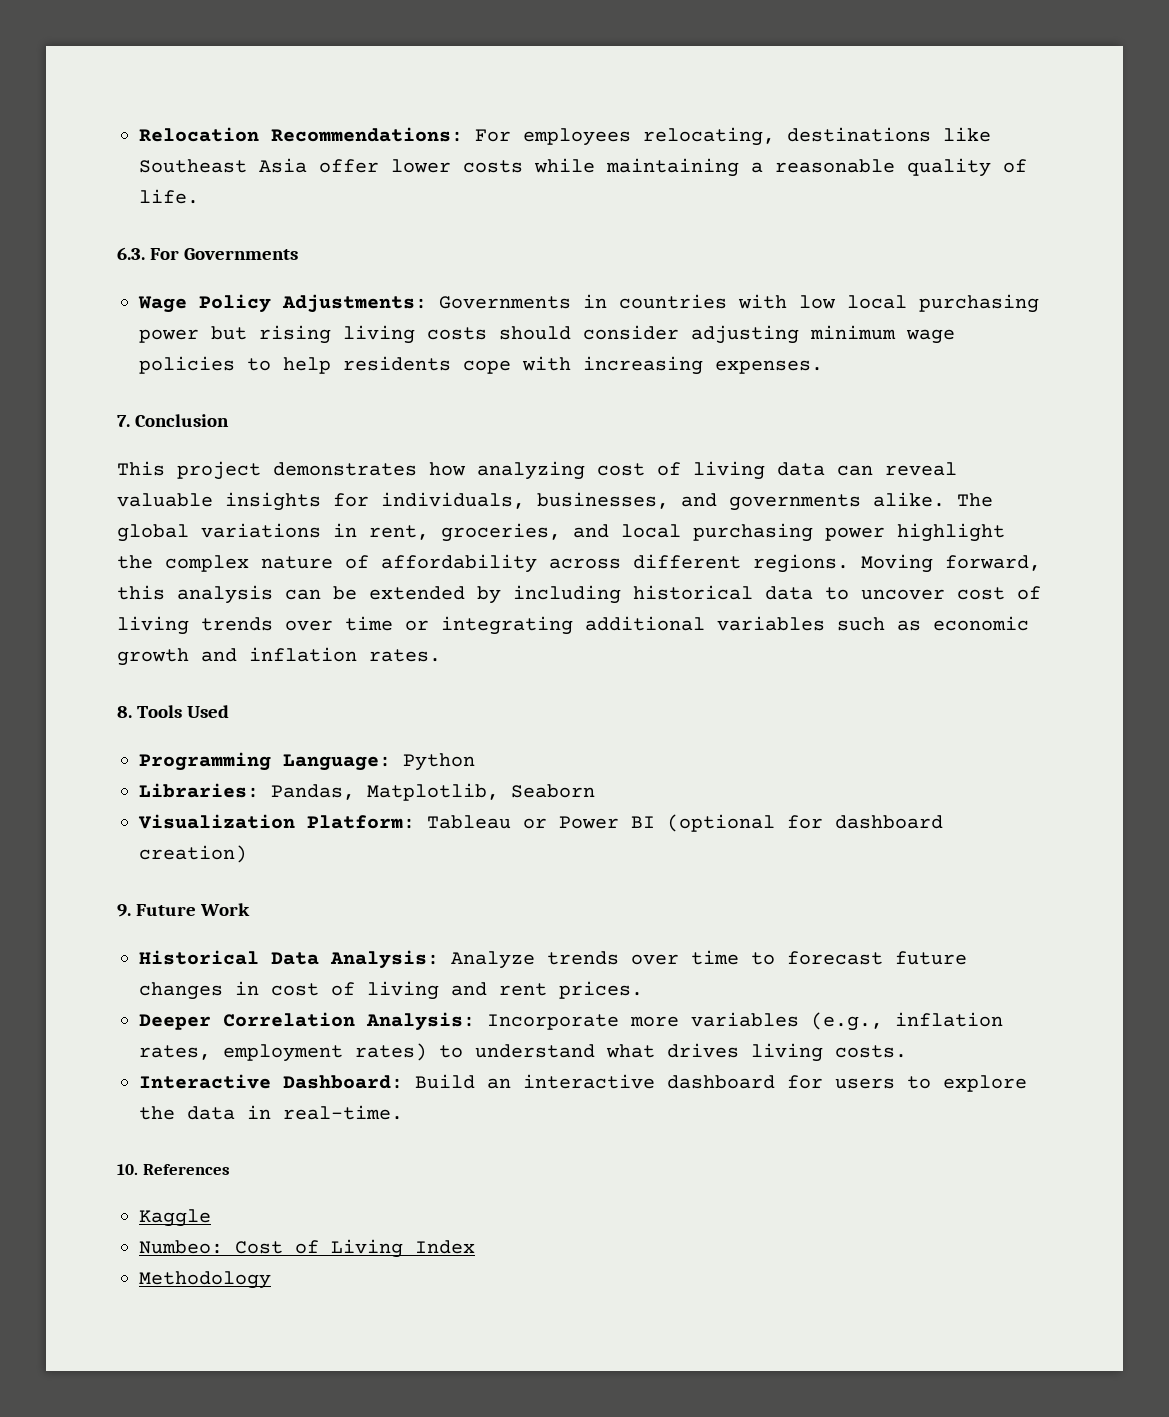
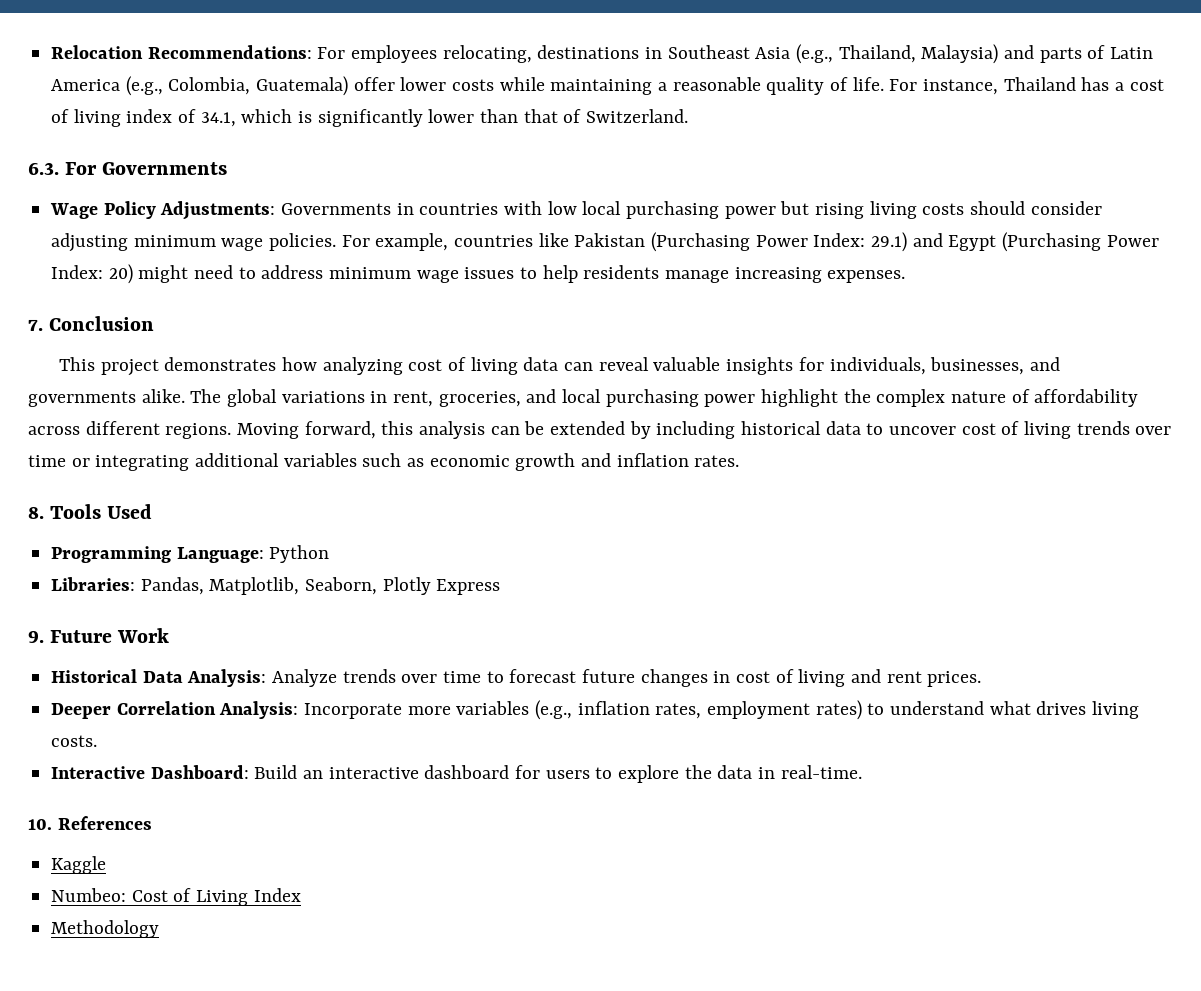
- Relocation Recommendations: For employees relocating, destinations like Southeast Asia offer lower costs while maintaining a reasonable quality of life.
+ Relocation Recommendations: For employees relocating, destinations in Southeast Asia (e.g., Thailand, Malaysia) and parts of Latin America (e.g., Colombia, Guatemala) offer lower costs while maintaining a reasonable quality of life. For instance, Thailand has a cost of living index of 34.1, which is significantly lower than that of Switzerland.
- Wage Policy Adjustments: Governments in countries with low local purchasing power but rising living costs should consider adjusting minimum wage policies to help residents cope with increasing expenses.
+ Wage Policy Adjustments: Governments in countries with low local purchasing power but rising living costs should consider adjusting minimum wage policies. For example, countries like Pakistan (Purchasing Power Index: 29.1) and Egypt (Purchasing Power Index: 20) might need to address minimum wage issues to help residents manage increasing expenses.
- Libraries: Pandas, Matplotlib, Seaborn
- Visualization Platform: Tableau or Power BI (optional for dashboard creation)
+ Libraries: Pandas, Matplotlib, Seaborn, Plotly Express

